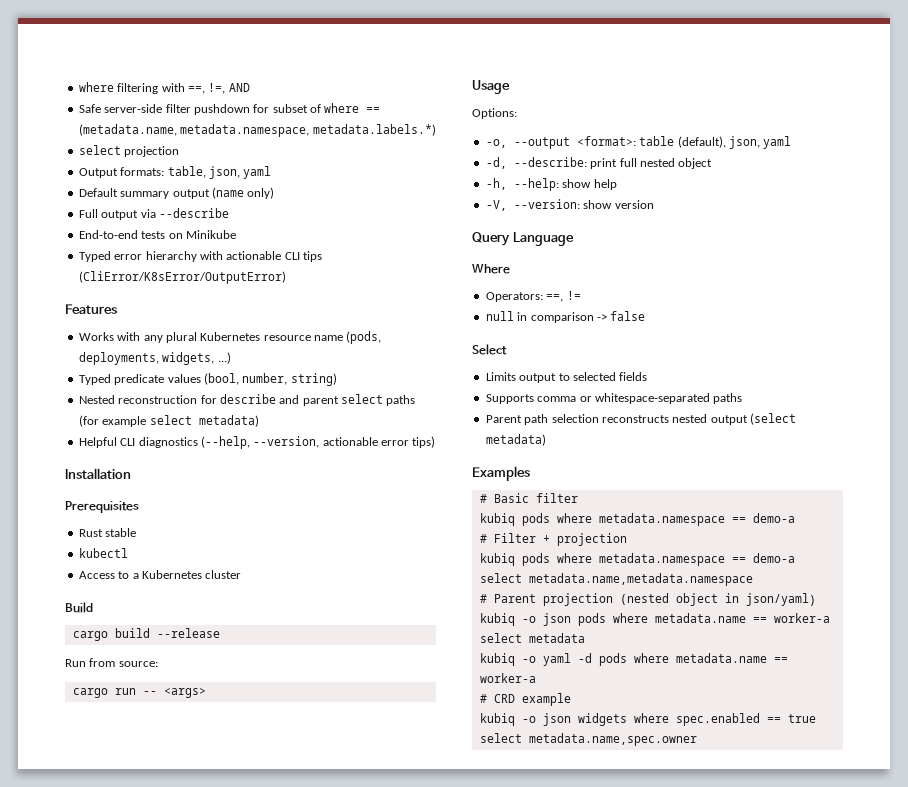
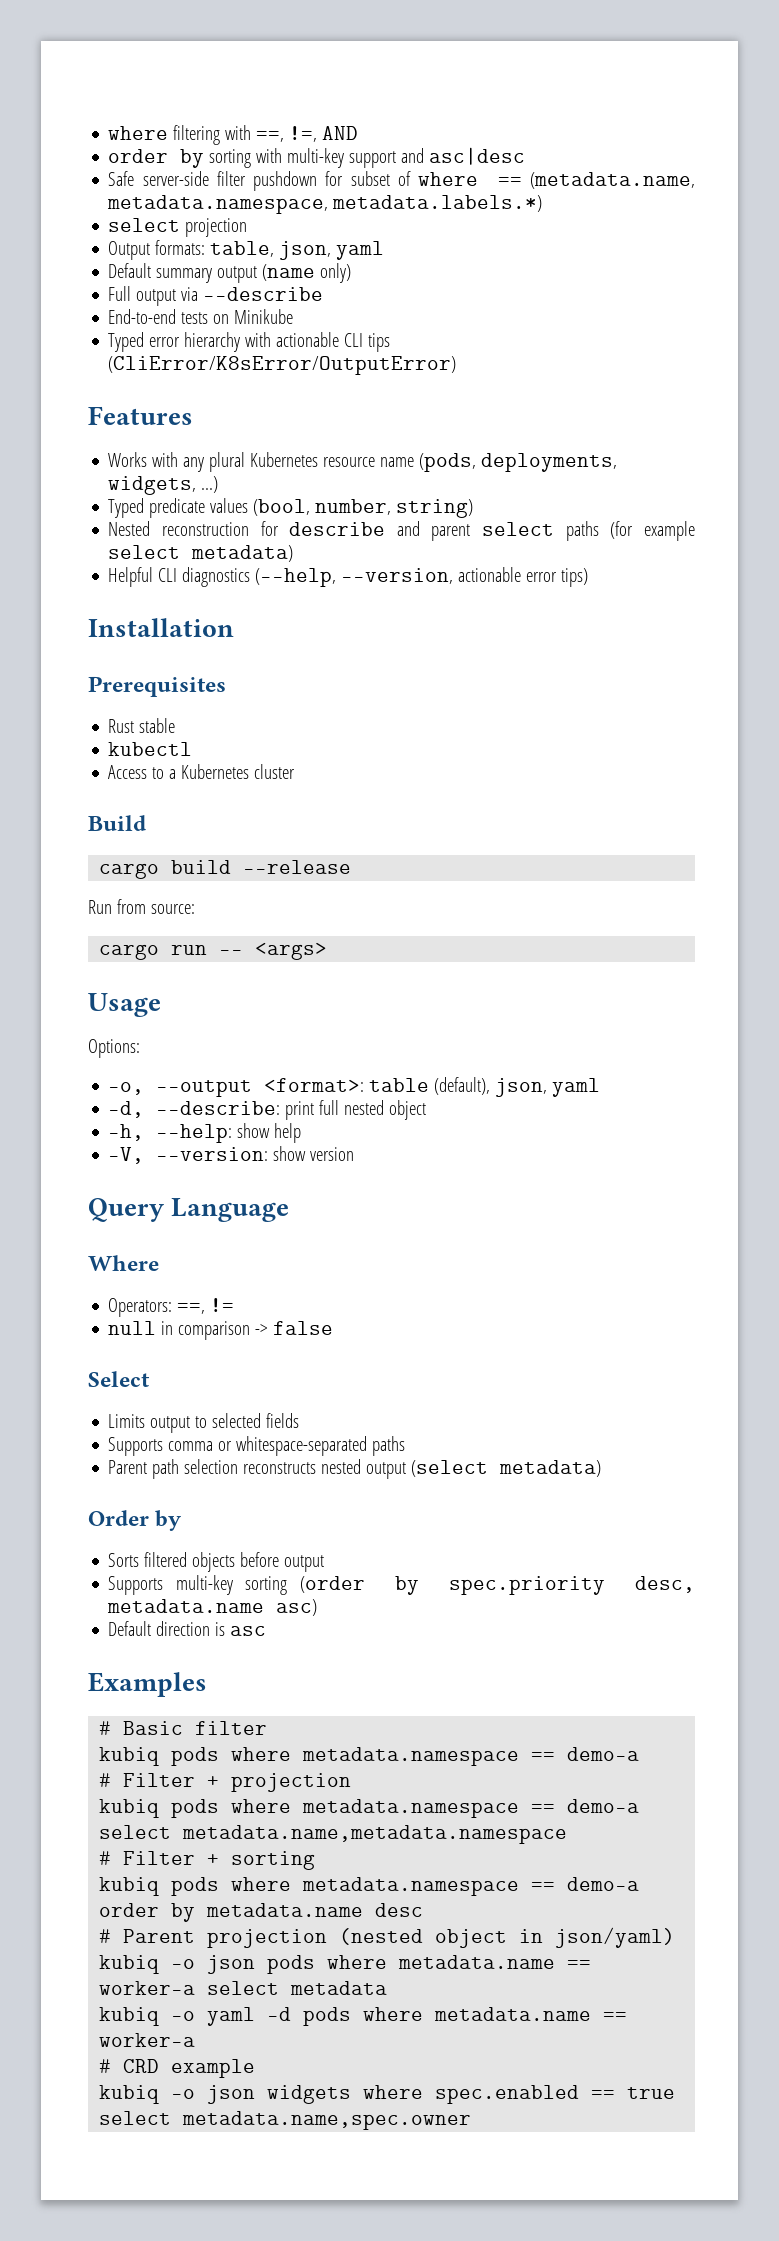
+ order by sorting with multi-key support and asc|desc
+ Order by
+ Sorts filtered objects before output
+ Supports multi-key sorting (order by spec.priority desc, metadata.name asc)
+ Default direction is asc
+ # Filter + sorting
+ kubiq pods where metadata.namespace == demo-a order by metadata.name desc

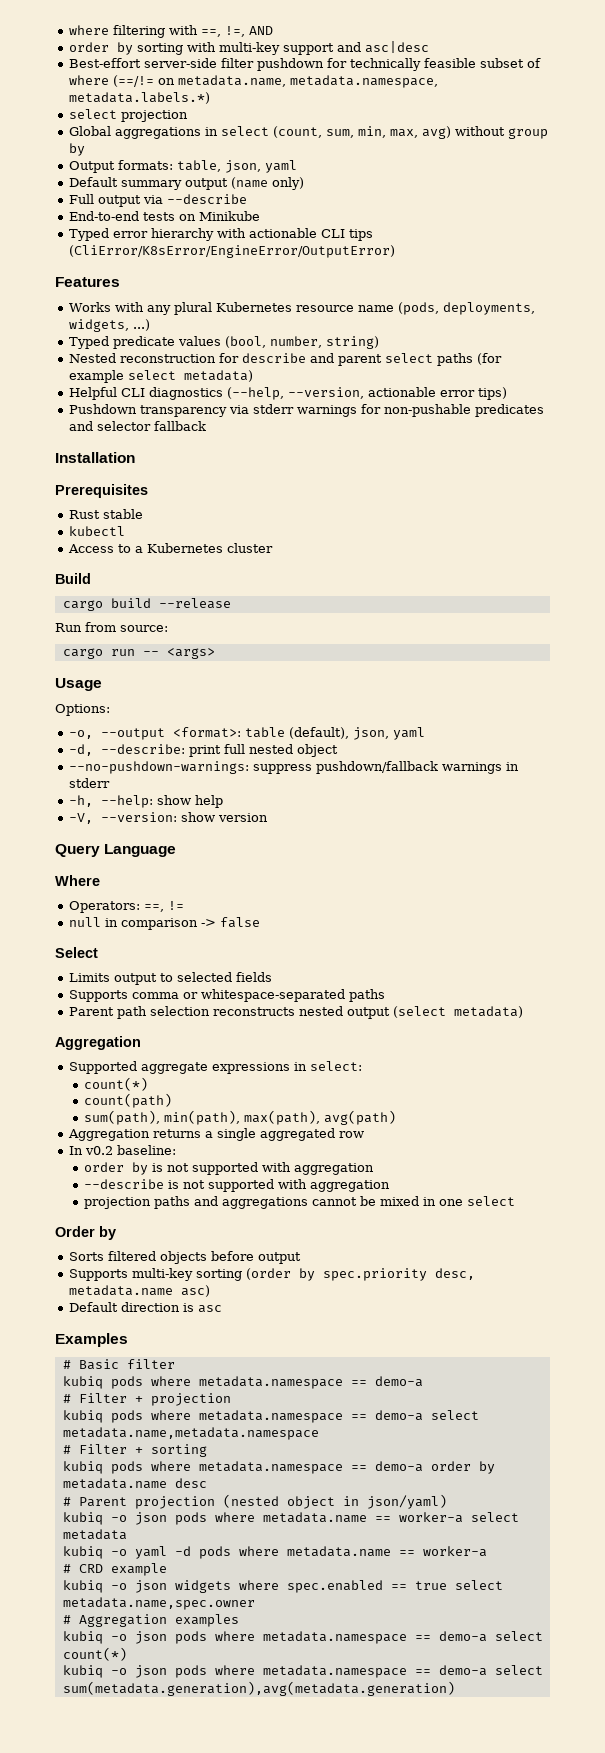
- Safe server-side filter pushdown for subset of where == (metadata.name, metadata.namespace, metadata.labels.*)
+ Best-effort server-side filter pushdown for technically feasible subset of where (==/!= on metadata.name, metadata.namespace, metadata.labels.*)
+ Global aggregations in select (count, sum, min, max, avg) without group by
- Typed error hierarchy with actionable CLI tips (CliError/K8sError/OutputError)
+ Typed error hierarchy with actionable CLI tips (CliError/K8sError/EngineError/OutputError)
+ Pushdown transparency via stderr warnings for non-pushable predicates and selector fallback
+ --no-pushdown-warnings: suppress pushdown/fallback warnings in stderr
  Parent path selection reconstructs nested output (select metadata)
+ Aggregation
+ Supported aggregate expressions in select:
+ count(*)
+ count(path)
+ sum(path), min(path), max(path), avg(path)
+ Aggregation returns a single aggregated row
+ In v0.2 baseline:
+ order by is not supported with aggregation
+ --describe is not supported with aggregation
+ projection paths and aggregations cannot be mixed in one select
+ # Aggregation examples
+ kubiq -o json pods where metadata.namespace == demo-a select count(*)
+ kubiq -o json pods where metadata.namespace == demo-a select sum(metadata.generation),avg(metadata.generation)

